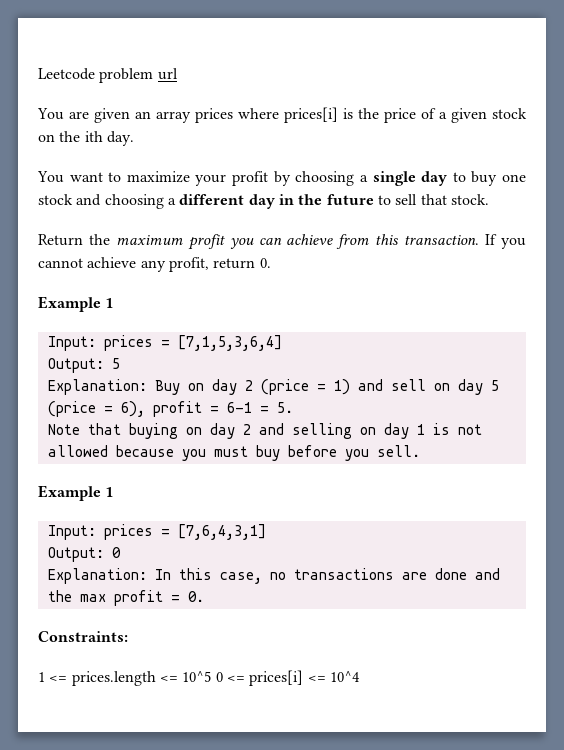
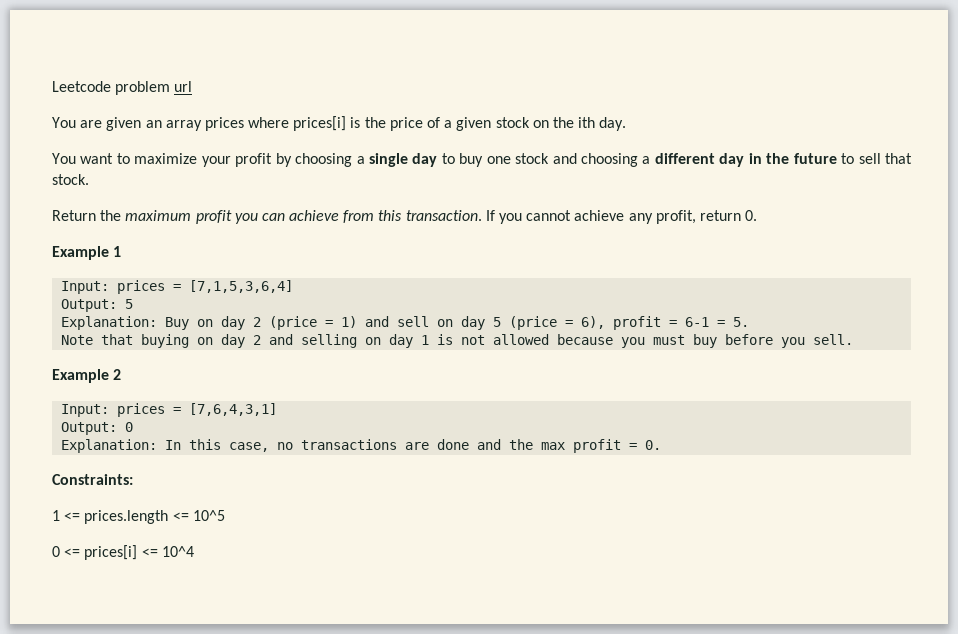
  Note that buying on day 2 and selling on day 1 is not allowed because you must buy before you sell.
- Example 1
+ Example 2
- 1 <= prices.length <= 10^5 0 <= prices[i] <= 10^4
+ 1 <= prices.length <= 10^5
+ 0 <= prices[i] <= 10^4

